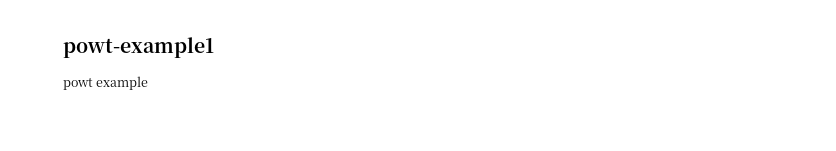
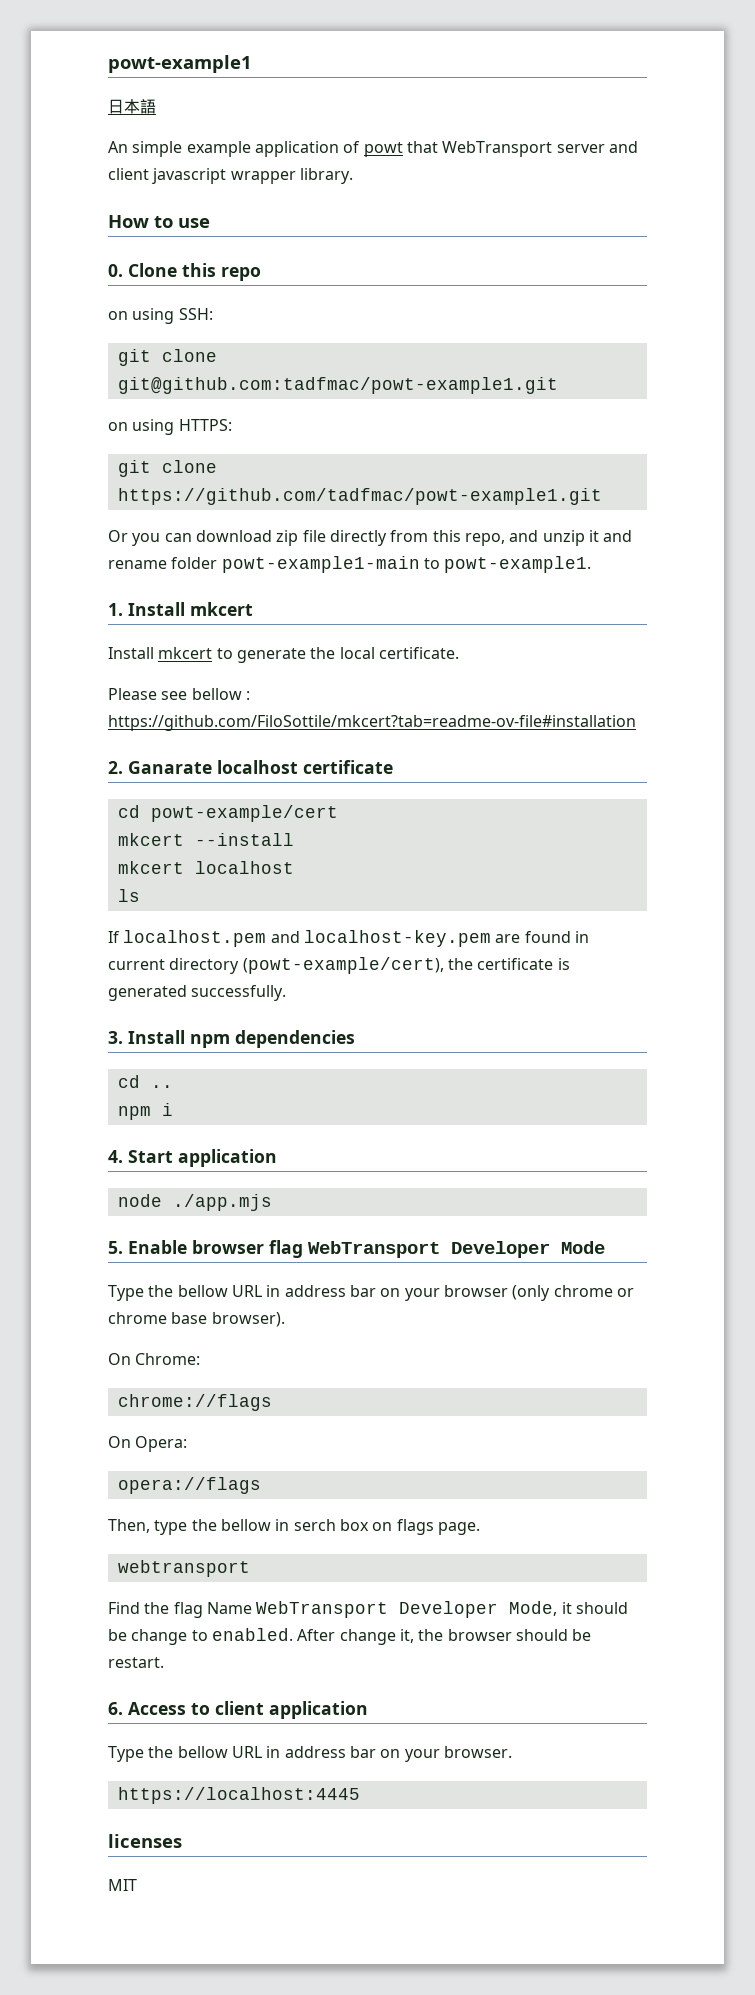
- powt example
+ 日本語
+ An simple example application of powt that WebTransport server and client javascript wrapper library.
+ How to use
+ 0. Clone this repo
+ on using SSH:
+ git clone git@github.com:tadfmac/powt-example1.git
+ on using HTTPS:
+ git clone https://github.com/tadfmac/powt-example1.git
+ Or you can download zip file directly from this repo, and unzip it and rename folder powt-example1-main to powt-example1.
+ 1. Install mkcert
+ Install mkcert to generate the local certificate.
+ Please see bellow : https://github.com/FiloSottile/mkcert?tab=readme-ov-file#installation
+ 2. Ganarate localhost certificate
+ cd powt-example/cert
+ mkcert --install
+ mkcert localhost
+ ls
+ If localhost.pem and localhost-key.pem are found in current directory (powt-example/cert), the certificate is generated successfully.
+ 3. Install npm dependencies
+ cd ..
+ npm i
+ 4. Start application
+ node ./app.mjs
+ 5. Enable browser flag WebTransport Developer Mode
+ Type the bellow URL in address bar on your browser (only chrome or chrome base browser).
+ On Chrome:
+ chrome://flags
+ On Opera:
+ opera://flags
+ Then, type the bellow in serch box on flags page.
+ webtransport
+ Find the flag Name WebTransport Developer Mode, it should be change to enabled. After change it, the browser should be restart.
+ 6. Access to client application
+ Type the bellow URL in address bar on your browser.
+ https://localhost:4445
+ licenses
+ MIT

